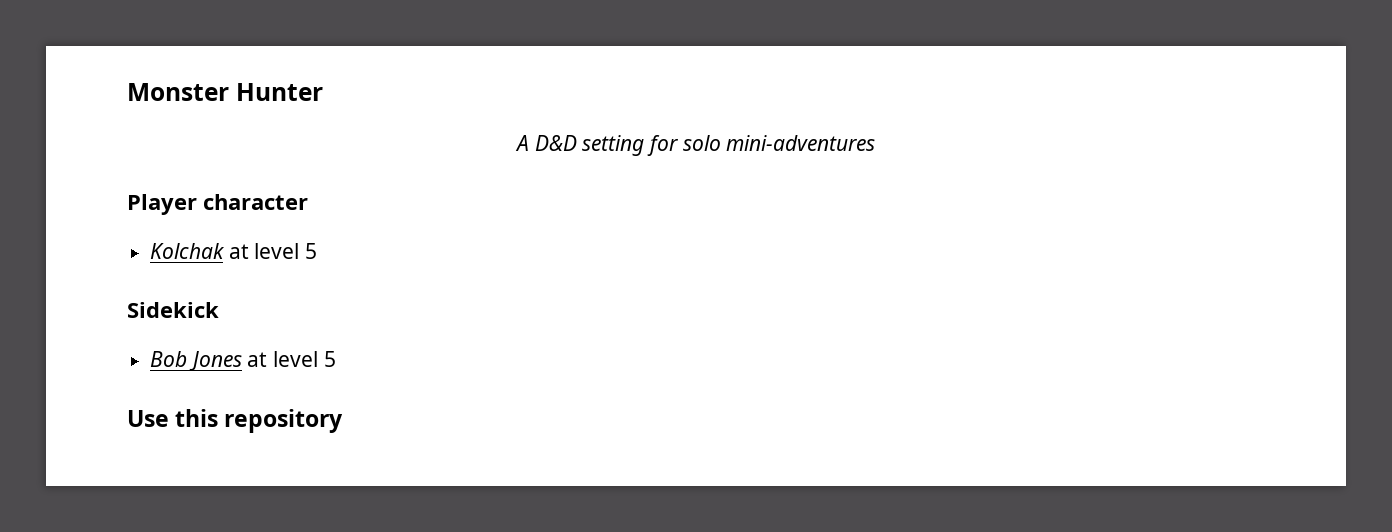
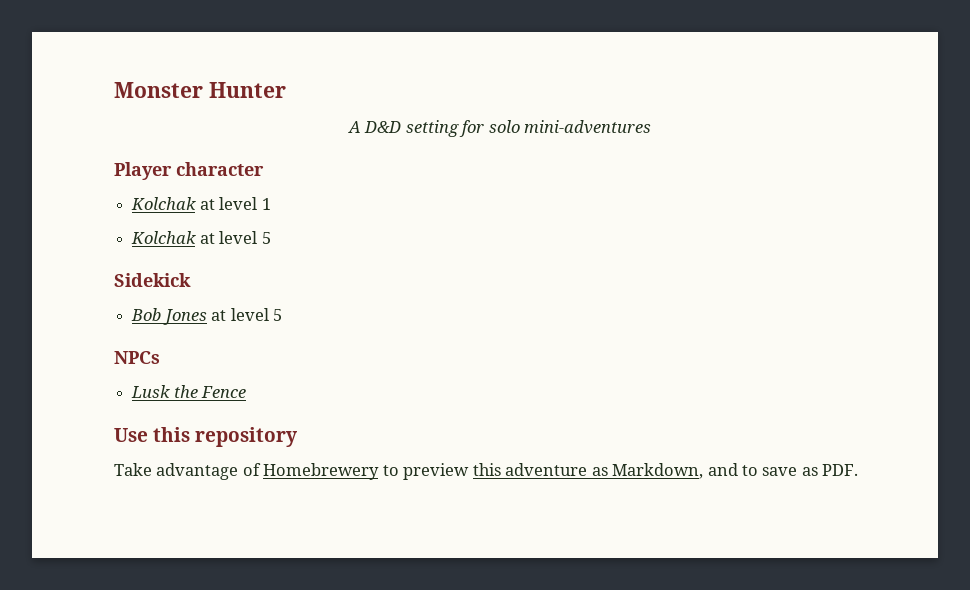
+ Kolchak at level 1
+ NPCs
+ Lusk the Fence
+ Take advantage of Homebrewery to preview this adventure as Markdown, and to save as PDF.

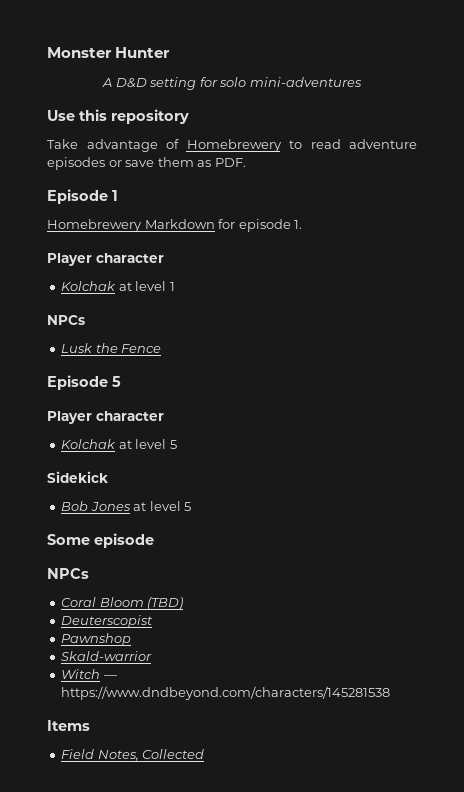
+ Use this repository
+ Take advantage of Homebrewery to read adventure episodes or save them as PDF.
+ Episode 1
+ Homebrewery Markdown for episode 1.
  Kolchak at level 1
+ NPCs
+ Lusk the Fence
+ Episode 5
+ Player character
+ Some episode
  NPCs
- Lusk the Fence
- Use this repository
- Take advantage of Homebrewery to preview this adventure as Markdown, and to save as PDF.
+ Coral Bloom (TBD)
+ Deuterscopist
+ Pawnshop
+ Skald-warrior
+ Witch — https://www.dndbeyond.com/characters/145281538
+ Items
+ Field Notes, Collected

